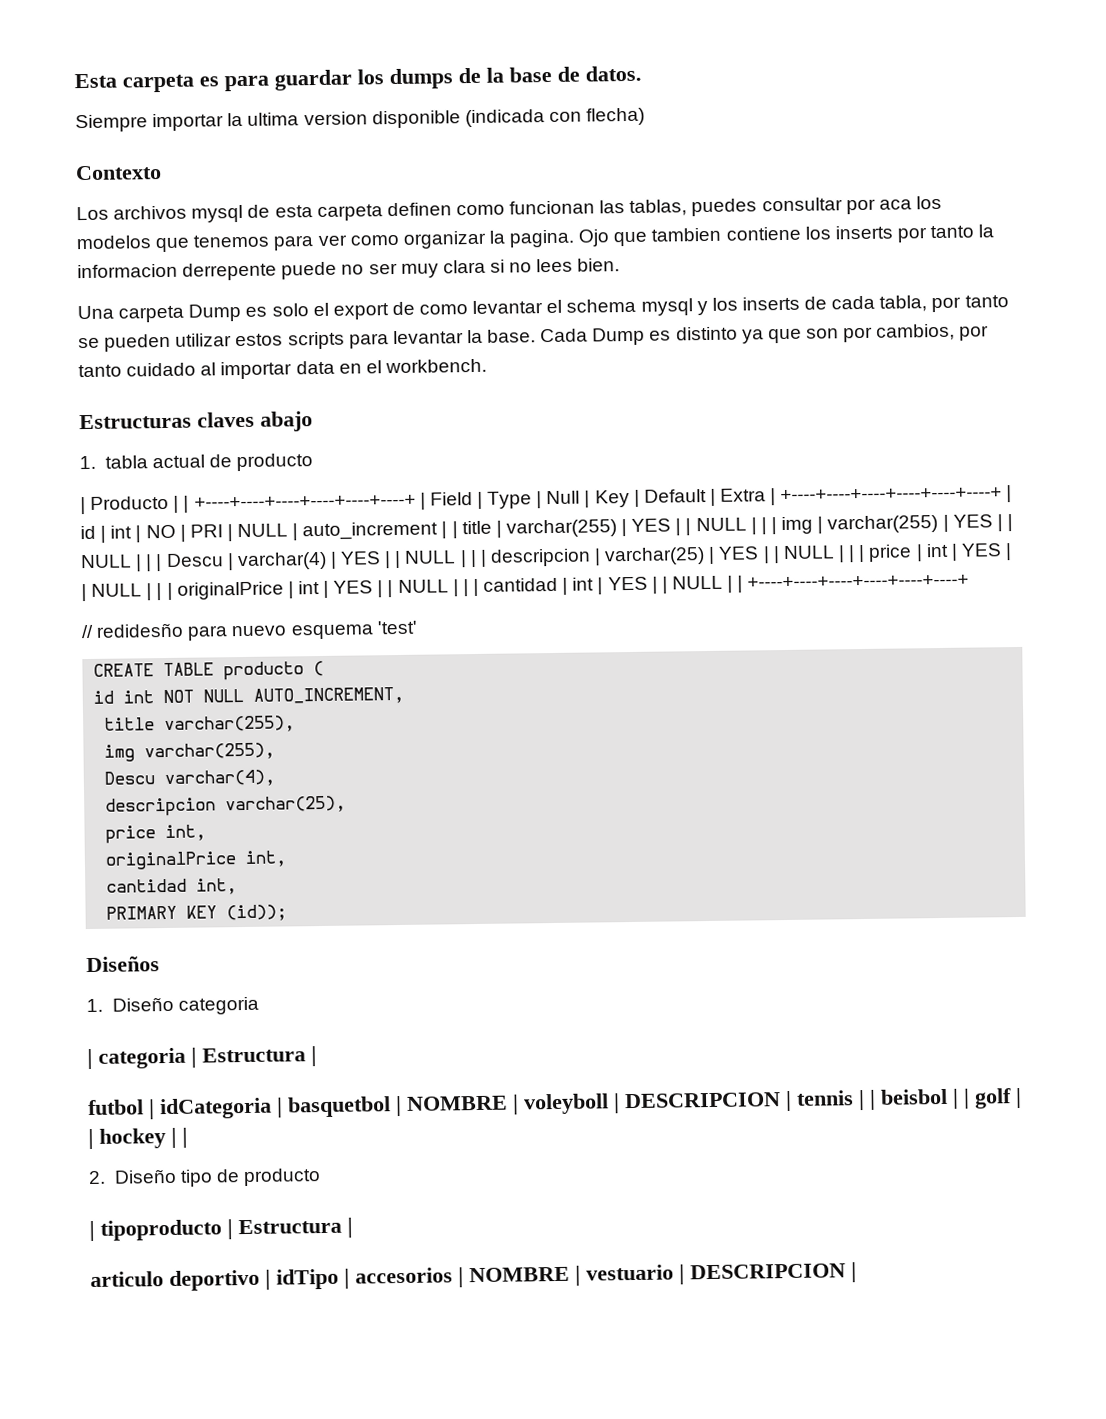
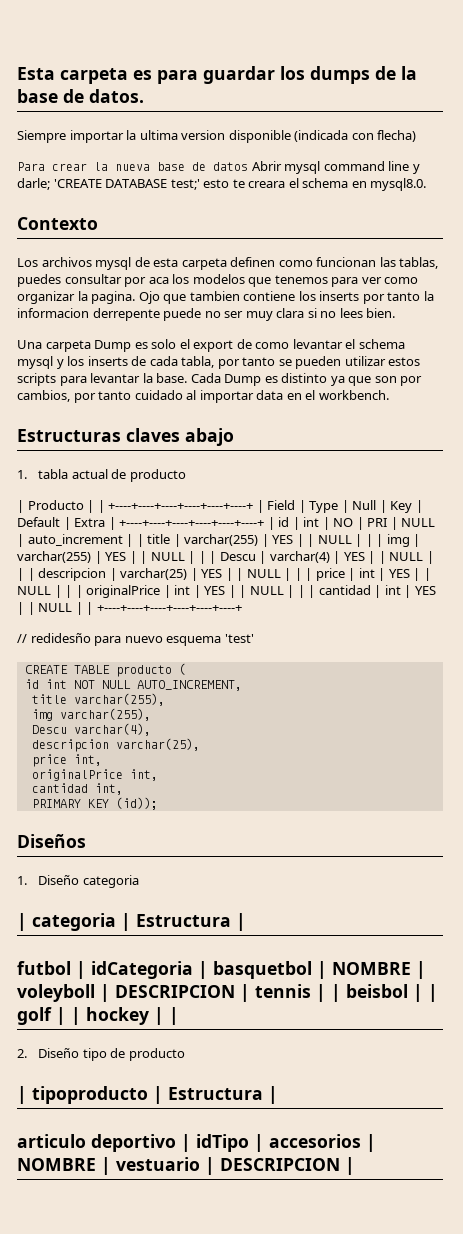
+ Para crear la nueva base de datos Abrir mysql command line y darle; 'CREATE DATABASE test;' esto te creara el schema en mysql8.0.

